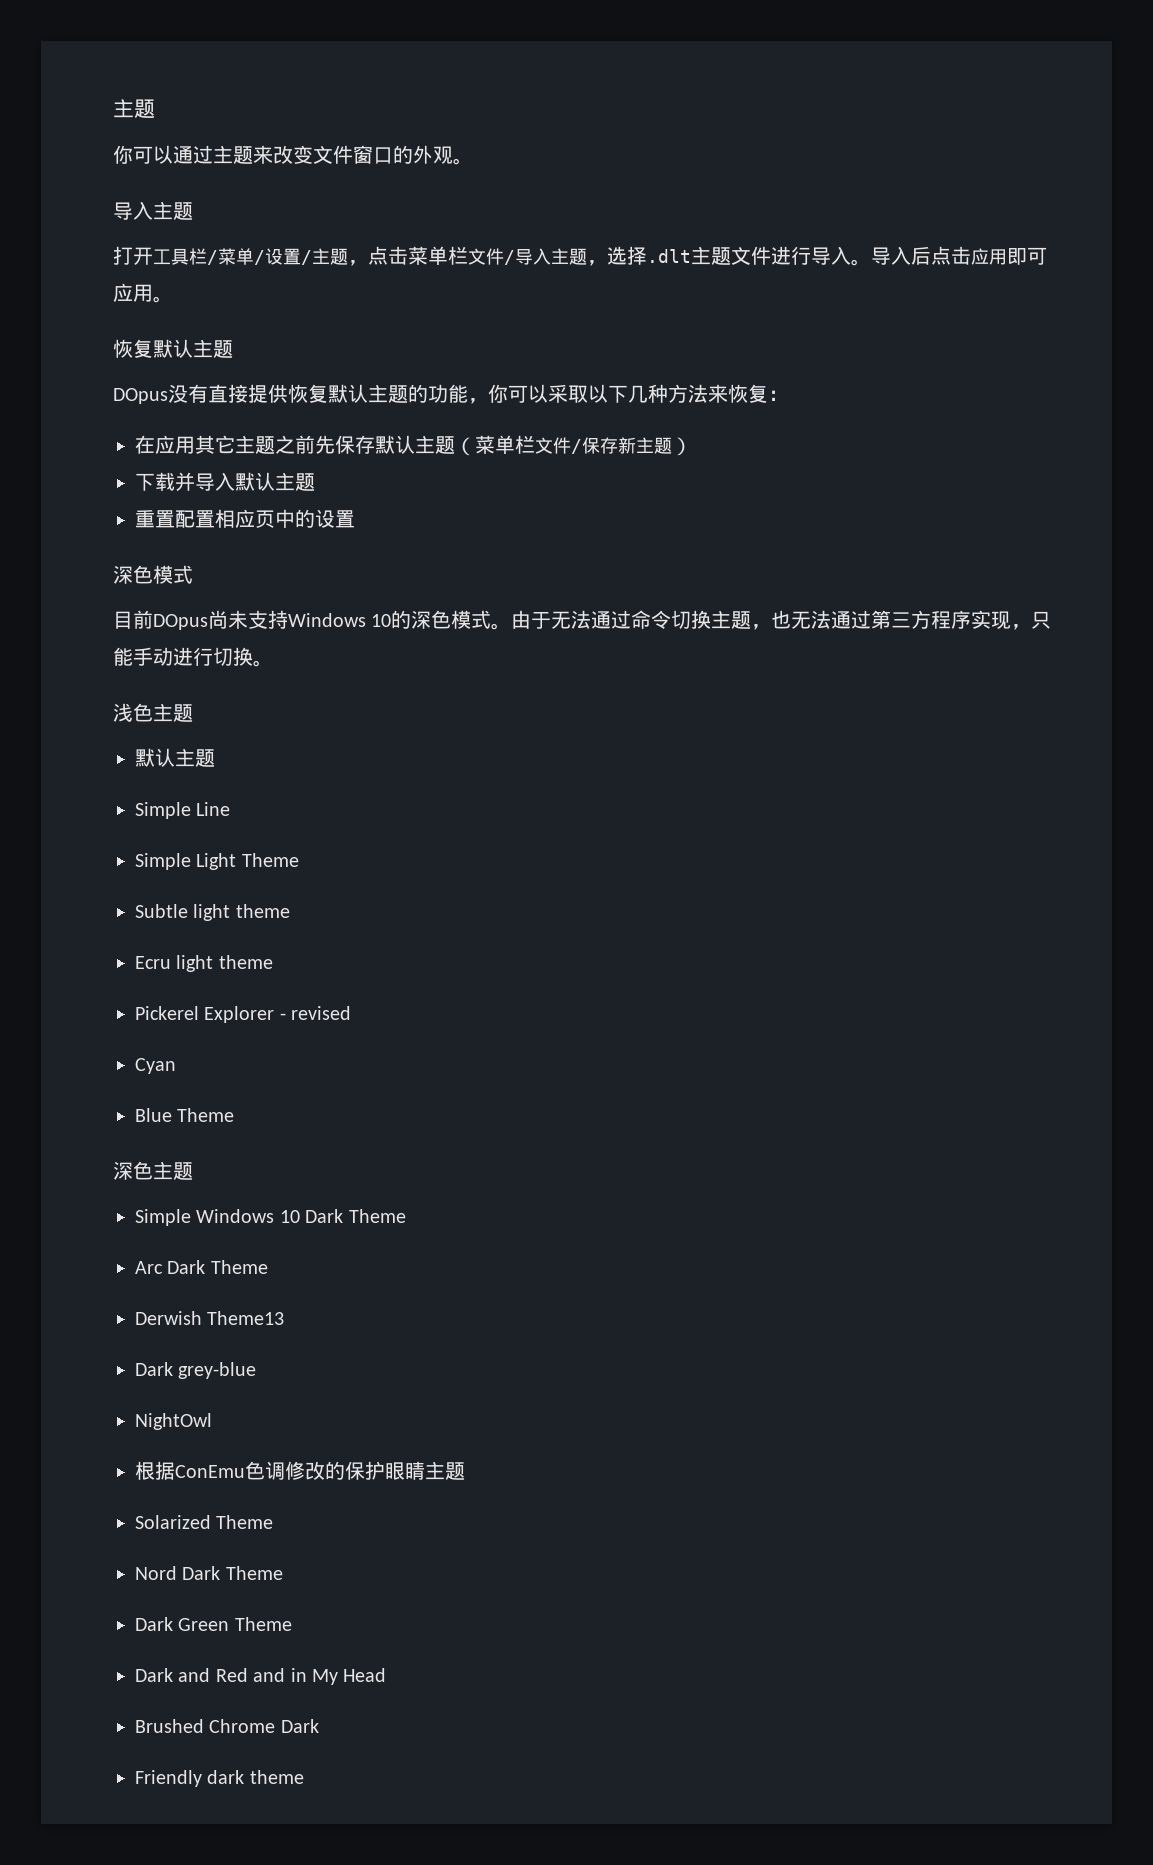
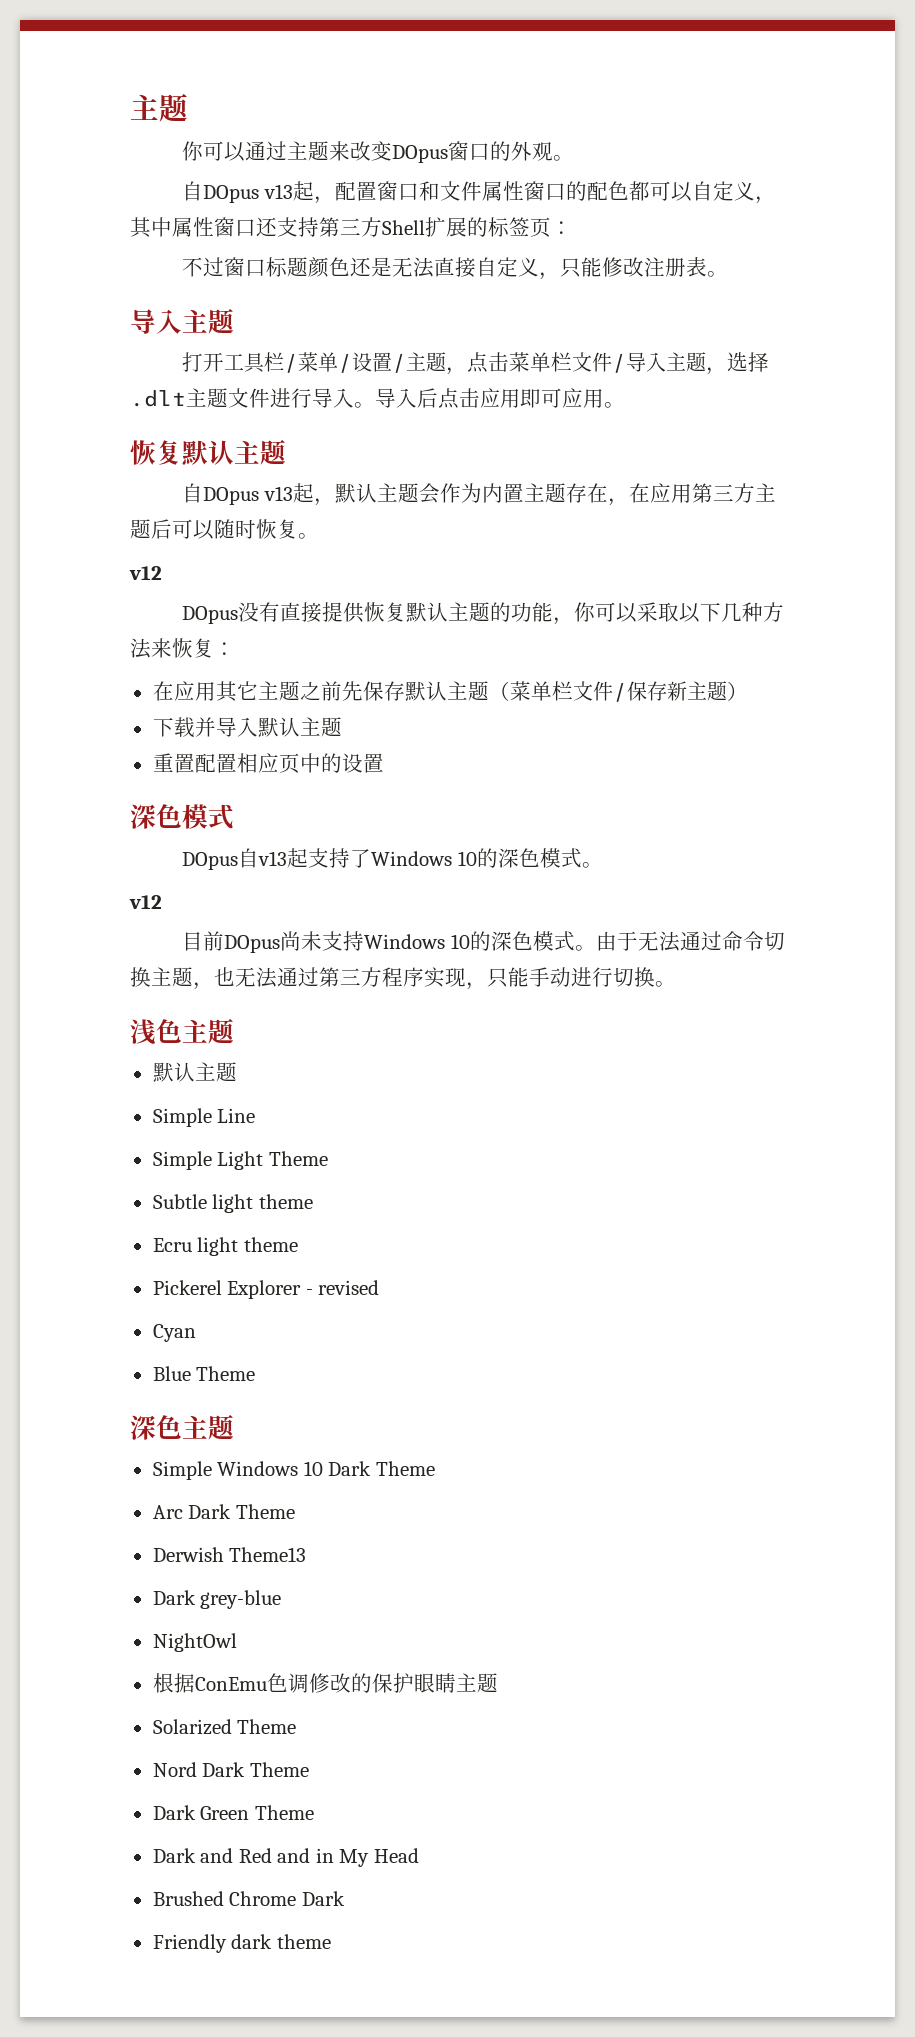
- 你可以通过主题来改变文件窗口的外观。
+ 你可以通过主题来改变DOpus窗口的外观。
+ 自DOpus v13起，配置窗口和文件属性窗口的配色都可以自定义，其中属性窗口还支持第三方Shell扩展的标签页：
+ 不过窗口标题颜色还是无法直接自定义，只能修改注册表。
+ 自DOpus v13起，默认主题会作为内置主题存在，在应用第三方主题后可以随时恢复。
+ v12
+ DOpus自v13起支持了Windows 10的深色模式。
+ v12

